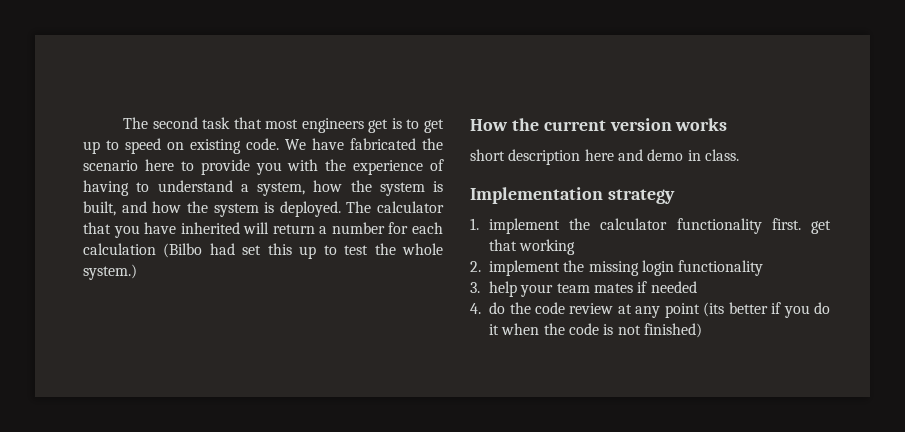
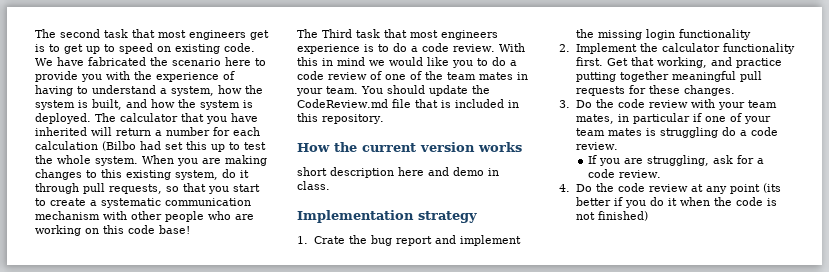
- The calculator that you have inherited will return a number for each calculation (Bilbo had set this up to test the whole system.)
+ The calculator that you have inherited will return a number for each calculation (Bilbo had set this up to test the whole system. When you are making changes to this existing system, do it through pull requests, so that you start to create a systematic communication mechanism with other people who are working on this code base!
+ The Third task that most engineers experience is to do a code review. With this in mind we would like you to do a code review of one of the team mates in your team. You should update the CodeReview.md file that is included in this repository.
- 1. implement the calculator functionality first. get that working
- 2. implement the missing login functionality
+ 1. Crate the bug report and implement the missing login functionality
- 3. help your team mates if needed
+ 2. Implement the calculator functionality first. Get that working, and practice putting together meaningful pull requests for these changes.
+ 3. Do the code review with your team mates, in particular if one of your team mates is struggling do a code review.
+ If you are struggling, ask for a code review.
- 4. do the code review at any point (its better if you do it when the code is not finished)
+ 4. Do the code review at any point (its better if you do it when the code is not finished)

